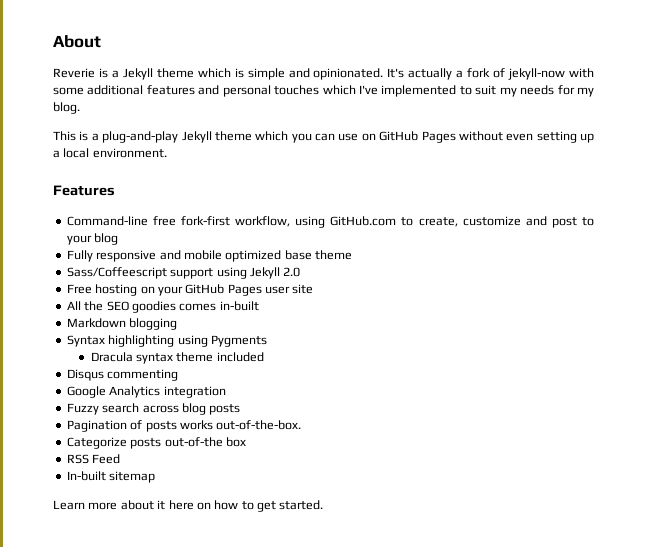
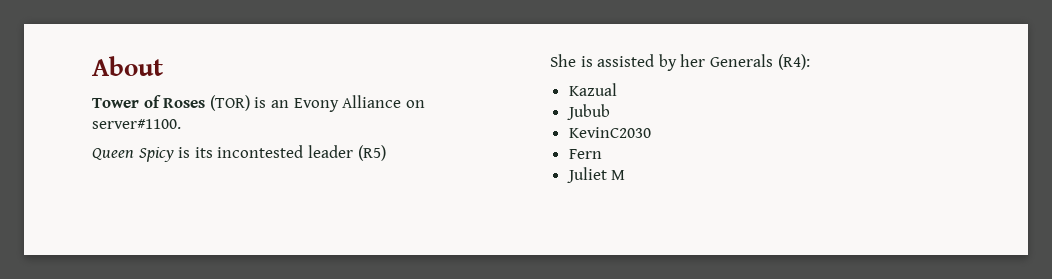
- Reverie is a Jekyll theme which is simple and opinionated. It's actually a fork of jekyll-now with some additional features and personal touches which I've implemented to suit my needs for my blog.
- This is a plug-and-play Jekyll theme which you can use on GitHub Pages without even setting up a local environment.
- Features
- Command-line free fork-first workflow, using GitHub.com to create, customize and post to your blog
- Fully responsive and mobile optimized base theme
- Sass/Coffeescript support using Jekyll 2.0
- Free hosting on your GitHub Pages user site
- All the SEO goodies comes in-built
- Markdown blogging
- Syntax highlighting using Pygments
- Dracula syntax theme included
- Disqus commenting
- Google Analytics integration
- Fuzzy search across blog posts
- Pagination of posts works out-of-the-box.
- Categorize posts out-of-the box
- RSS Feed
- In-built sitemap
- Learn more about it here on how to get started.
+ Tower of Roses (TOR) is an Evony Alliance on server#1100.
+ Queen Spicy is its incontested leader (R5)
+ She is assisted by her Generals (R4):
+ Kazual
+ Jubub
+ KevinC2030
+ Fern
+ Juliet M

